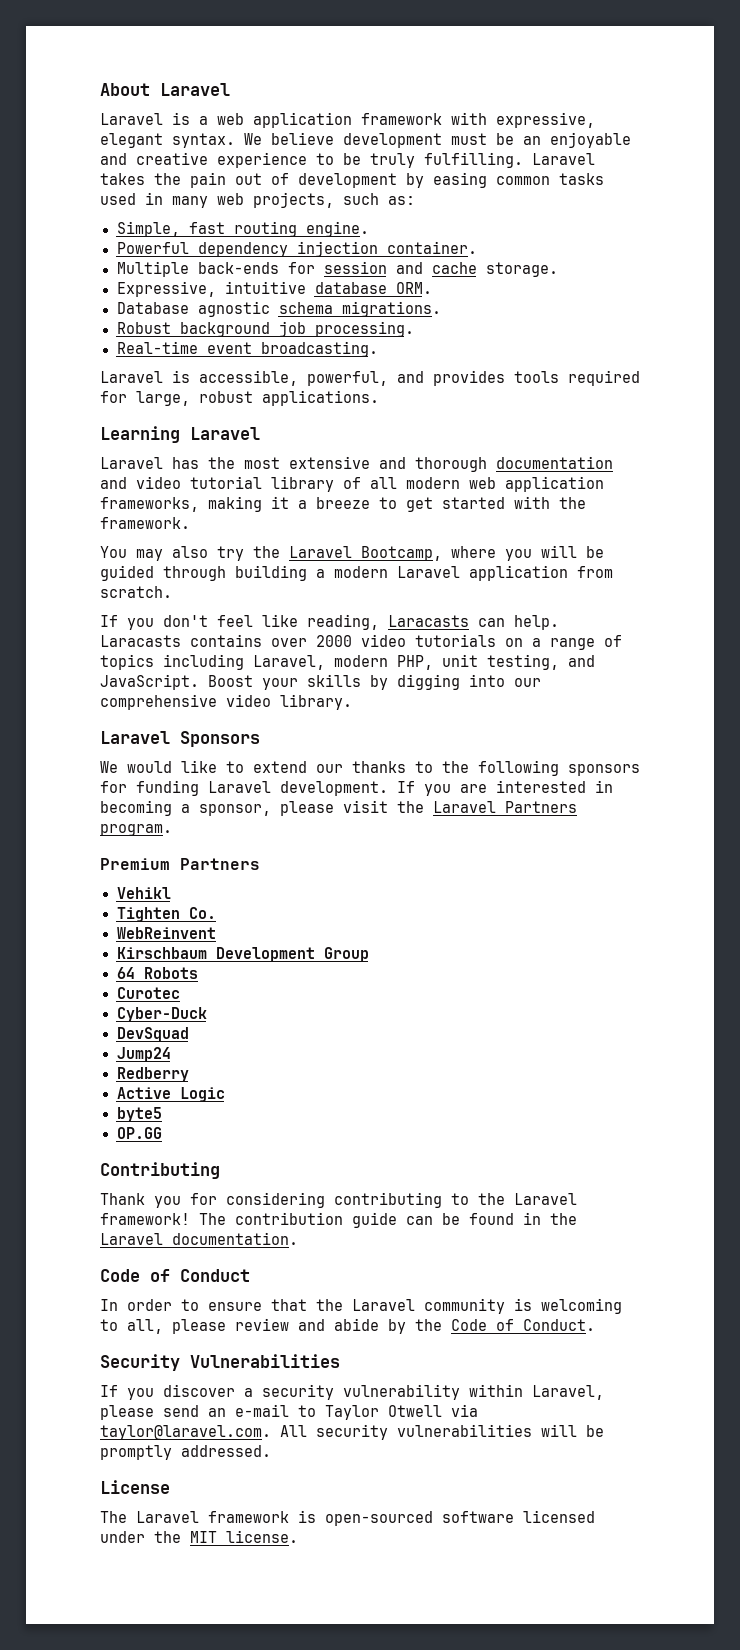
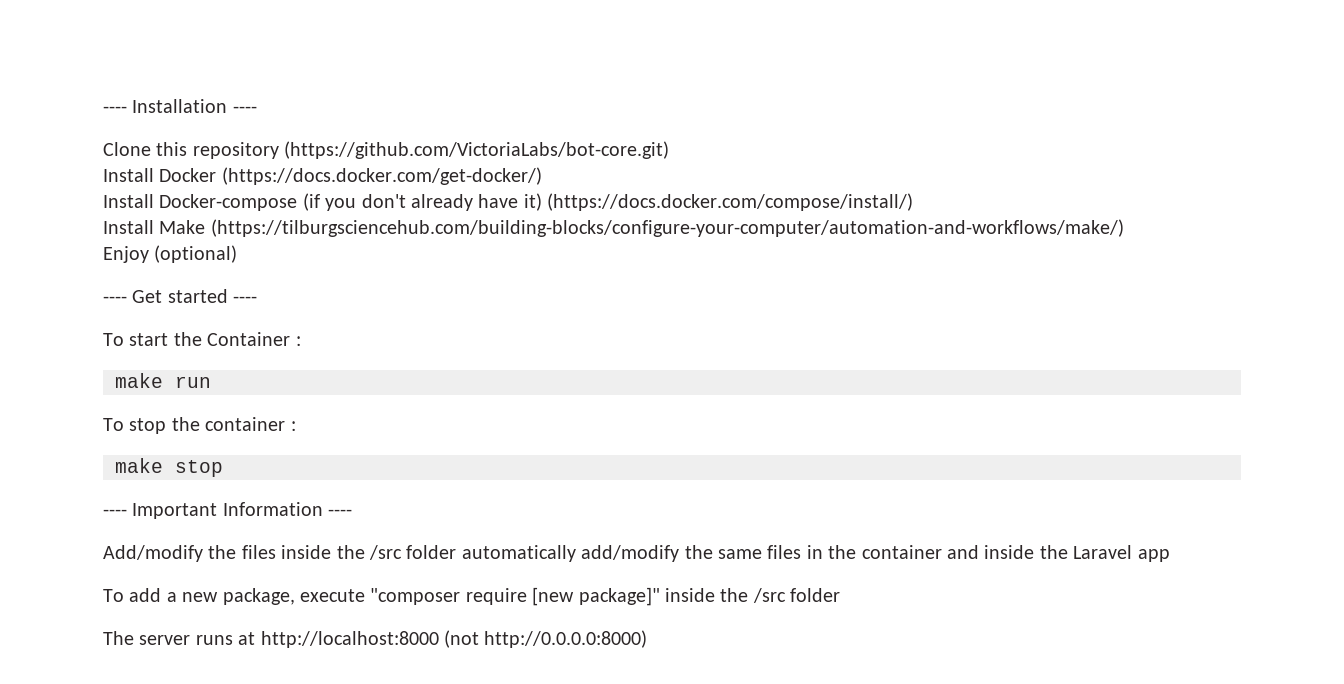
- About Laravel
- Laravel is a web application framework with expressive, elegant syntax. We believe development must be an enjoyable and creative experience to be truly fulfilling. Laravel takes the pain out of development by easing common tasks used in many web projects, such as:
- Simple, fast routing engine.
- Powerful dependency injection container.
- Multiple back-ends for session and cache storage.
- Expressive, intuitive database ORM.
- Database agnostic schema migrations.
- Robust background job processing.
- Real-time event broadcasting.
- Laravel is accessible, powerful, and provides tools required for large, robust applications.
- Learning Laravel
- Laravel has the most extensive and thorough documentation and video tutorial library of all modern web application frameworks, making it a breeze to get started with the framework.
- You may also try the Laravel Bootcamp, where you will be guided through building a modern Laravel application from scratch.
- If you don't feel like reading, Laracasts can help. Laracasts contains over 2000 video tutorials on a range of topics including Laravel, modern PHP, unit testing, and JavaScript. Boost your skills by digging into our comprehensive video library.
- Laravel Sponsors
- We would like to extend our thanks to the following sponsors for funding Laravel development. If you are interested in becoming a sponsor, please visit the Laravel Partners program.
- Premium Partners
- Vehikl
- Tighten Co.
- WebReinvent
- Kirschbaum Development Group
- 64 Robots
- Curotec
- Cyber-Duck
- DevSquad
- Jump24
- Redberry
- Active Logic
- byte5
- OP.GG
- Contributing
- Thank you for considering contributing to the Laravel framework! The contribution guide can be found in the Laravel documentation.
- Code of Conduct
- In order to ensure that the Laravel community is welcoming to all, please review and abide by the Code of Conduct.
- Security Vulnerabilities
- If you discover a security vulnerability within Laravel, please send an e-mail to Taylor Otwell via taylor@laravel.com. All security vulnerabilities will be promptly addressed.
- License
- The Laravel framework is open-sourced software licensed under the MIT license.
+ ---- Installation ----
+ Clone this repository (https://github.com/VictoriaLabs/bot-core.git)
+ Install Docker (https://docs.docker.com/get-docker/)
+ Install Docker-compose (if you don't already have it) (https://docs.docker.com/compose/install/)
+ Install Make (https://tilburgsciencehub.com/building-blocks/configure-your-computer/automation-and-workflows/make/)
+ Enjoy (optional)
+ ---- Get started ----
+ To start the Container :
+ make run
+ To stop the container :
+ make stop
+ ---- Important Information ----
+ Add/modify the files inside the /src folder automatically add/modify the same files in the container and inside the Laravel app
+ To add a new package, execute "composer require [new package]" inside the /src folder
+ The server runs at http://localhost:8000 (not http://0.0.0.0:8000)

